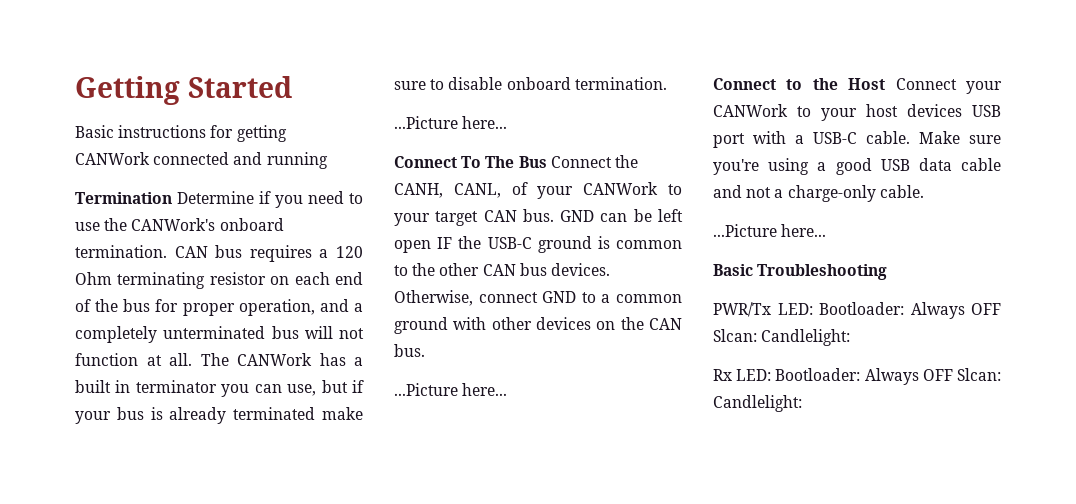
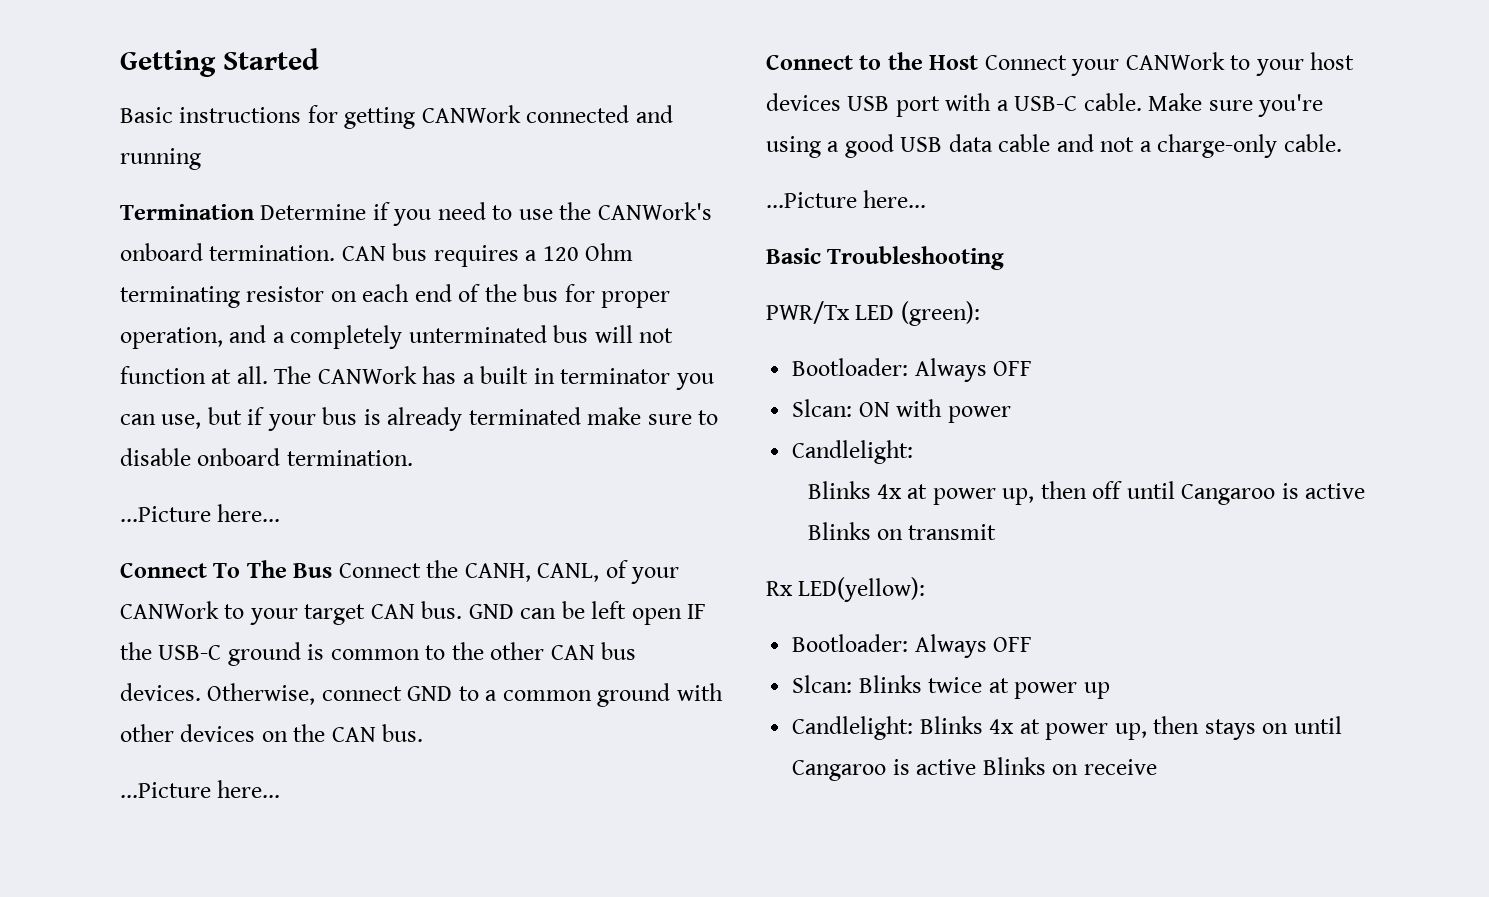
- PWR/Tx LED: Bootloader: Always OFF Slcan: Candlelight:
+ PWR/Tx LED (green):
+ Bootloader: Always OFF
+ Slcan: ON with power
+ Candlelight:
+ Blinks 4x at power up, then off until Cangaroo is active Blinks on transmit
- Rx LED: Bootloader: Always OFF Slcan: Candlelight:
+ Rx LED(yellow):
+ Bootloader: Always OFF
+ Slcan: Blinks twice at power up
+ Candlelight: Blinks 4x at power up, then stays on until Cangaroo is active Blinks on receive

